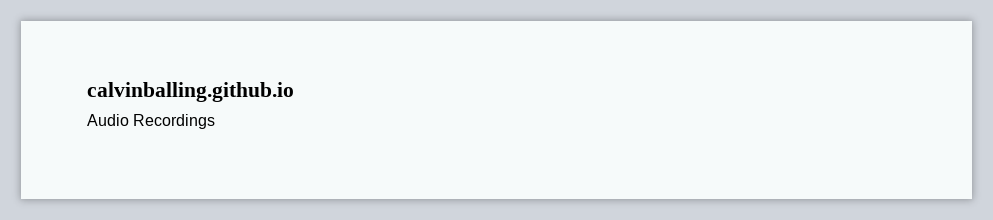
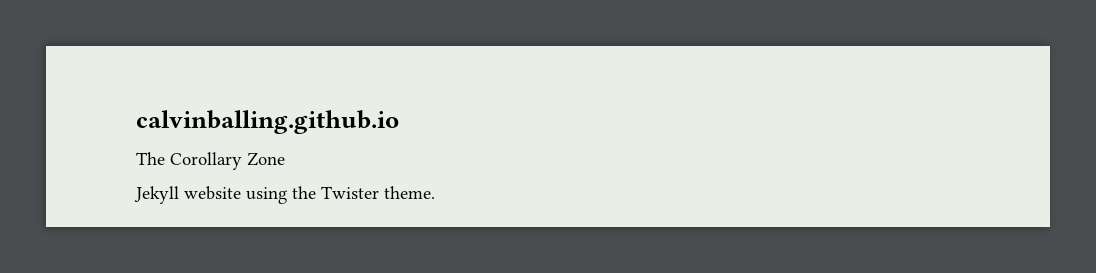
- Audio Recordings
+ The Corollary Zone
+ Jekyll website using the Twister theme.

